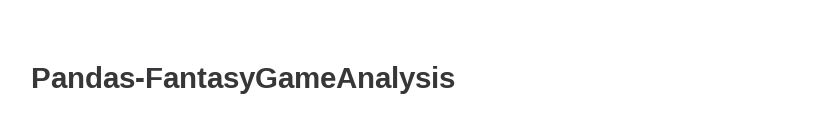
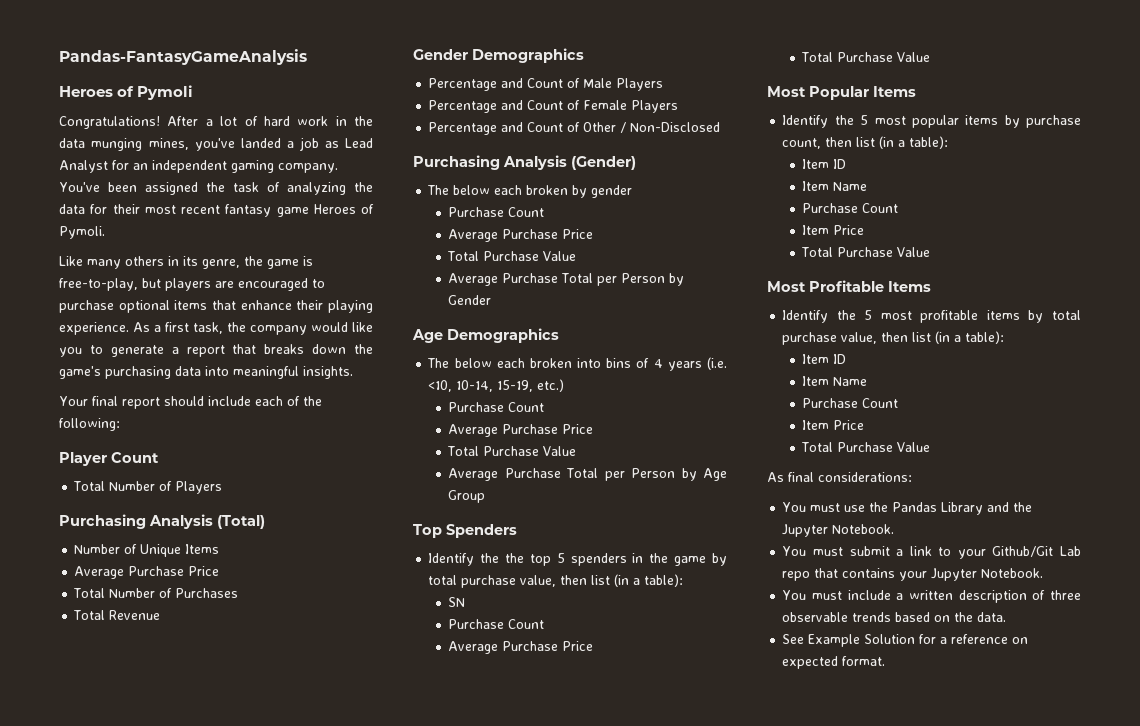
+ Heroes of Pymoli
+ Congratulations! After a lot of hard work in the data munging mines, you've landed a job as Lead Analyst for an independent gaming company. You've been assigned the task of analyzing the data for their most recent fantasy game Heroes of Pymoli.
+ Like many others in its genre, the game is free-to-play, but players are encouraged to purchase optional items that enhance their playing experience. As a first task, the company would like you to generate a report that breaks down the game's purchasing data into meaningful insights.
+ Your final report should include each of the following:
+ Player Count
+ Total Number of Players
+ Purchasing Analysis (Total)
+ Number of Unique Items
+ Average Purchase Price
+ Total Number of Purchases
+ Total Revenue
+ Gender Demographics
+ Percentage and Count of Male Players
+ Percentage and Count of Female Players
+ Percentage and Count of Other / Non-Disclosed
+ Purchasing Analysis (Gender)
+ The below each broken by gender
+ Purchase Count
+ Average Purchase Price
+ Total Purchase Value
+ Average Purchase Total per Person by Gender
+ Age Demographics
+ The below each broken into bins of 4 years (i.e. <10, 10-14, 15-19, etc.)
+ Purchase Count
+ Average Purchase Price
+ Total Purchase Value
+ Average Purchase Total per Person by Age Group
+ Top Spenders
+ Identify the the top 5 spenders in the game by total purchase value, then list (in a table):
+ SN
+ Purchase Count
+ Average Purchase Price
+ Total Purchase Value
+ Most Popular Items
+ Identify the 5 most popular items by purchase count, then list (in a table):
+ Item ID
+ Item Name
+ Purchase Count
+ Item Price
+ Total Purchase Value
+ Most Profitable Items
+ Identify the 5 most profitable items by total purchase value, then list (in a table):
+ Item ID
+ Item Name
+ Purchase Count
+ Item Price
+ Total Purchase Value
+ As final considerations:
+ You must use the Pandas Library and the Jupyter Notebook.
+ You must submit a link to your Github/Git Lab repo that contains your Jupyter Notebook.
+ You must include a written description of three observable trends based on the data.
+ See Example Solution for a reference on expected format.

